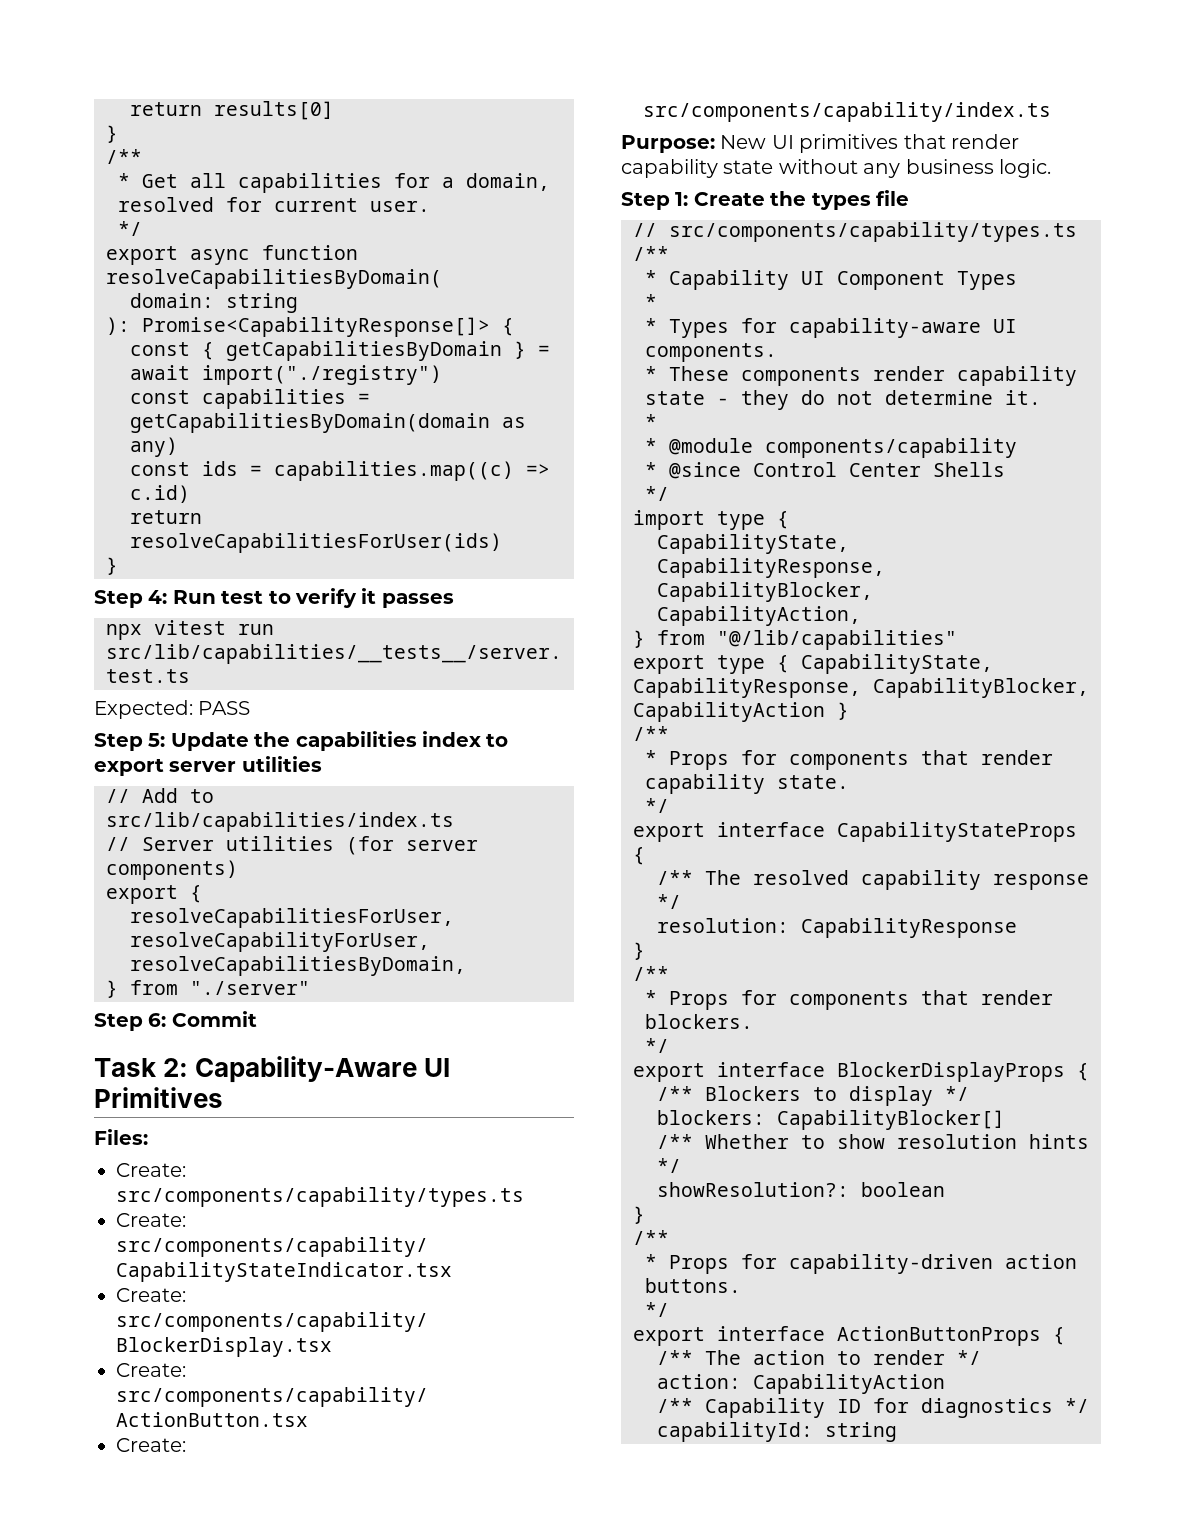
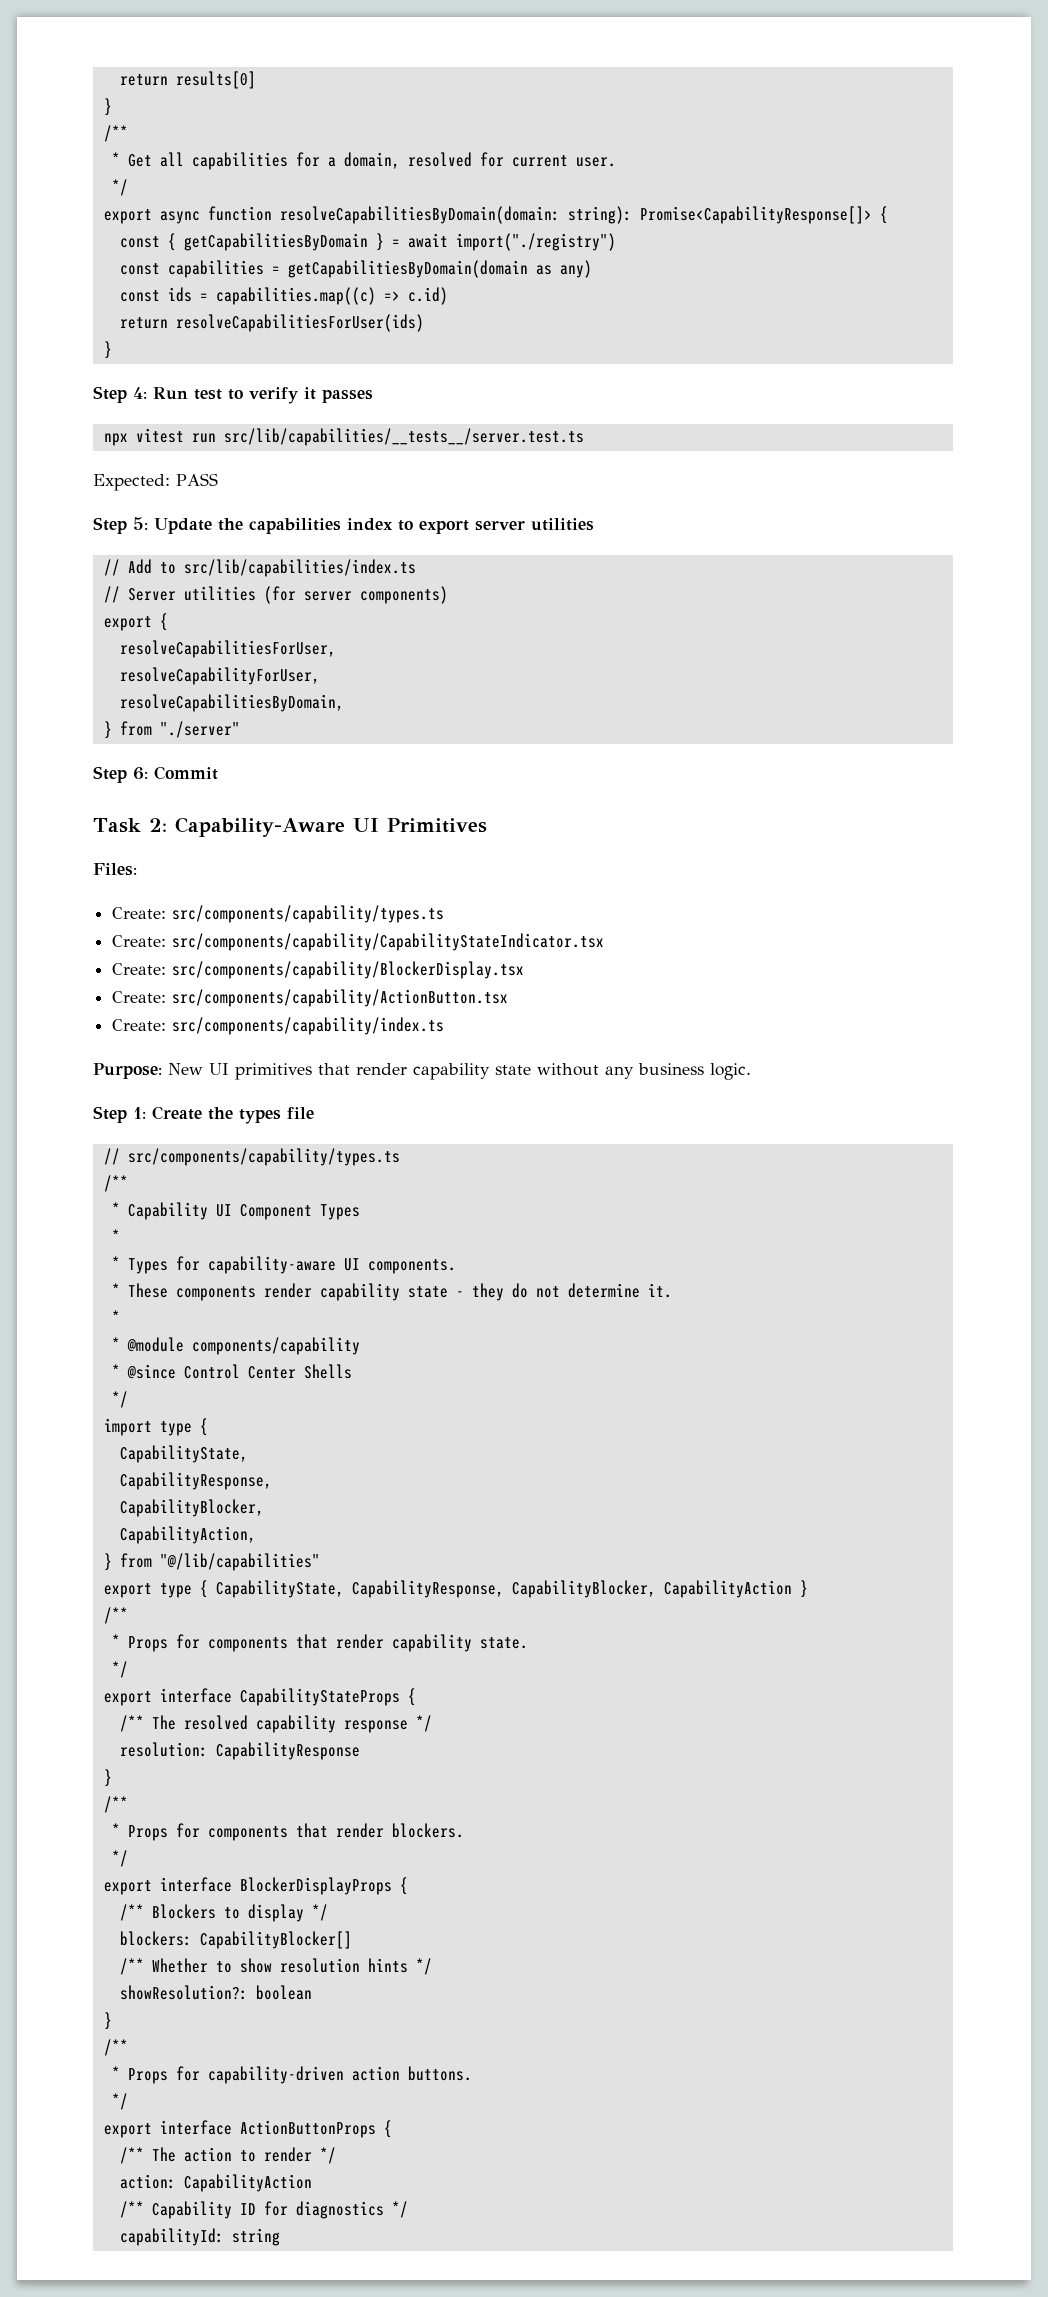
- export async function resolveCapabilitiesByDomain(
- domain: string
- ): Promise<CapabilityResponse[]> {
+ export async function resolveCapabilitiesByDomain(domain: string): Promise<CapabilityResponse[]> {

